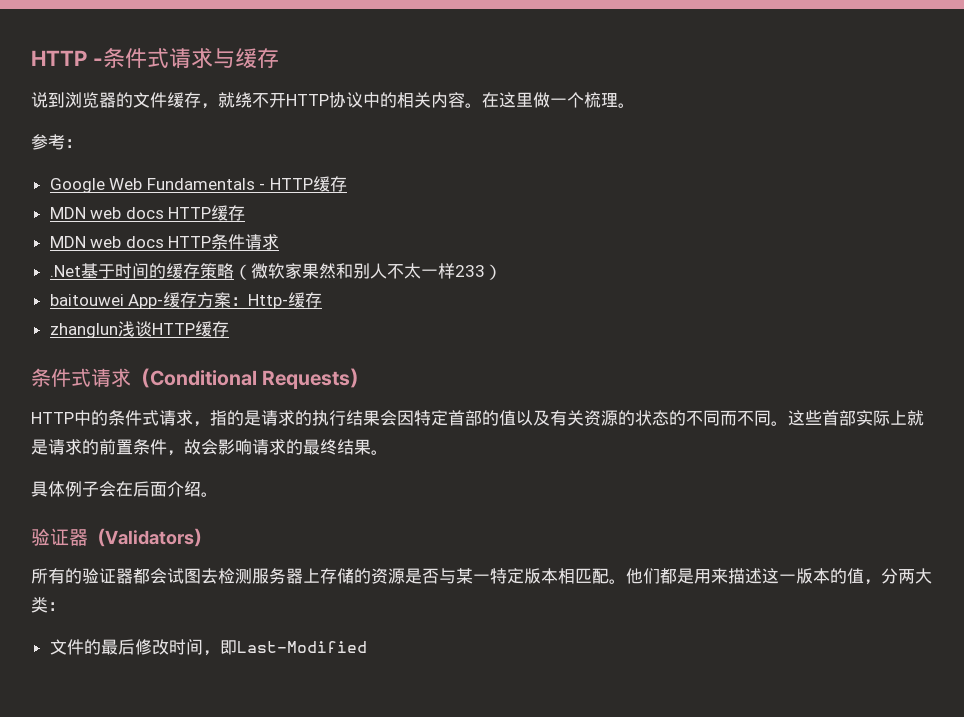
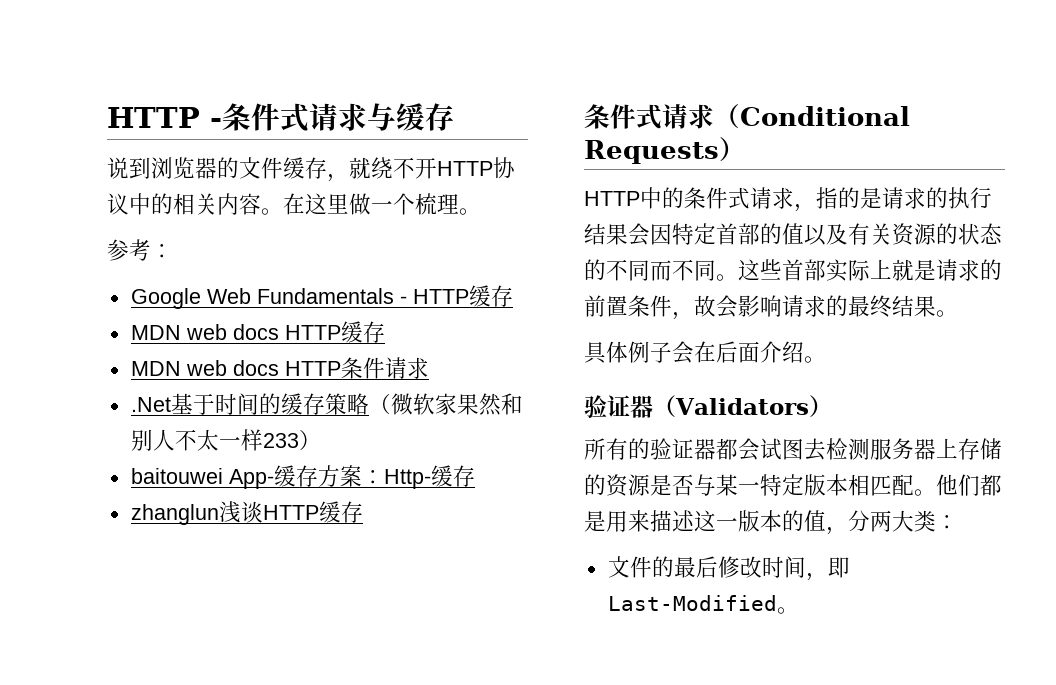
- 文件的最后修改时间，即Last-Modified
+ 文件的最后修改时间，即Last-Modified。

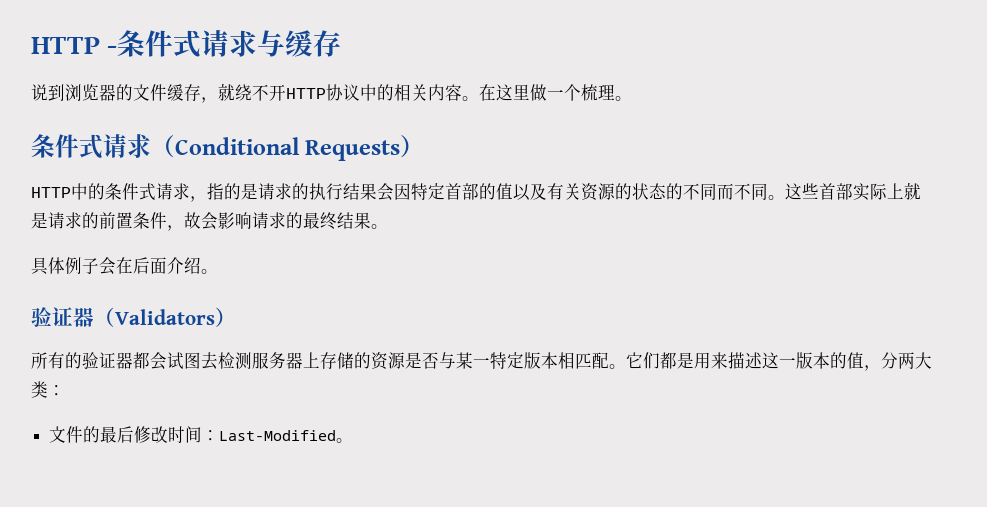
- 参考：
- Google Web Fundamentals - HTTP缓存
- MDN web docs HTTP缓存
- MDN web docs HTTP条件请求
- .Net基于时间的缓存策略（微软家果然和别人不太一样233）
- baitouwei App-缓存方案：Http-缓存
- zhanglun浅谈HTTP缓存
- 他们都是用来描述这一版本的值，分两大类：
+ 它们都是用来描述这一版本的值，分两大类：
- 文件的最后修改时间，即Last-Modified。
+ 文件的最后修改时间：Last-Modified。

